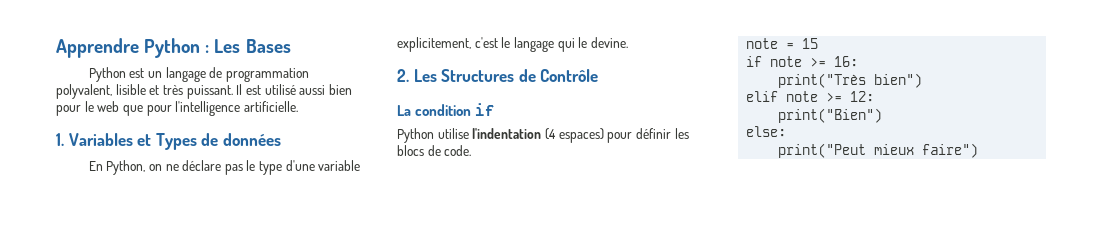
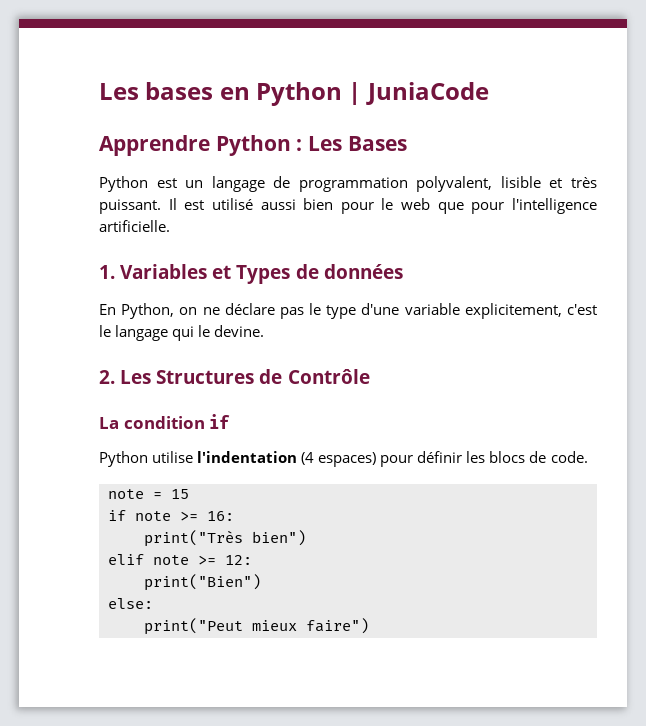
+ Les bases en Python | JuniaCode

